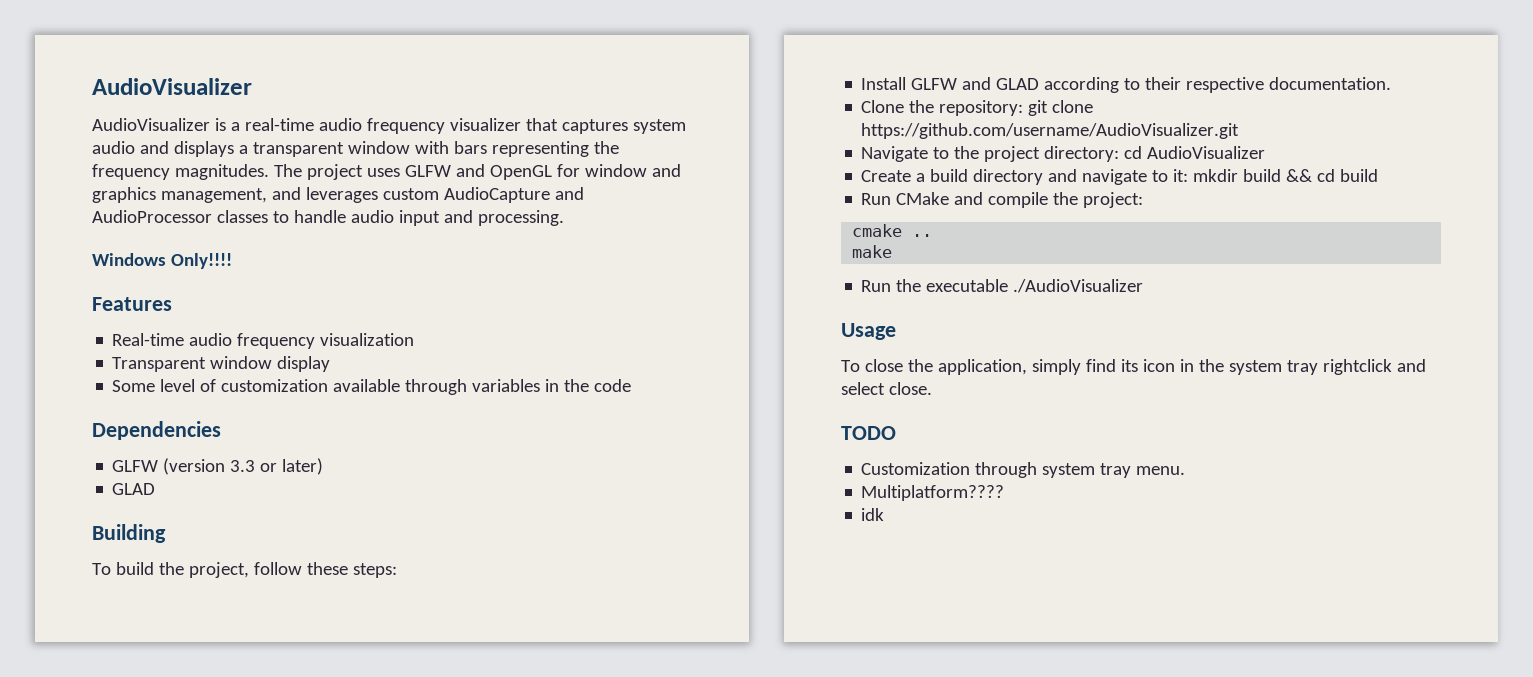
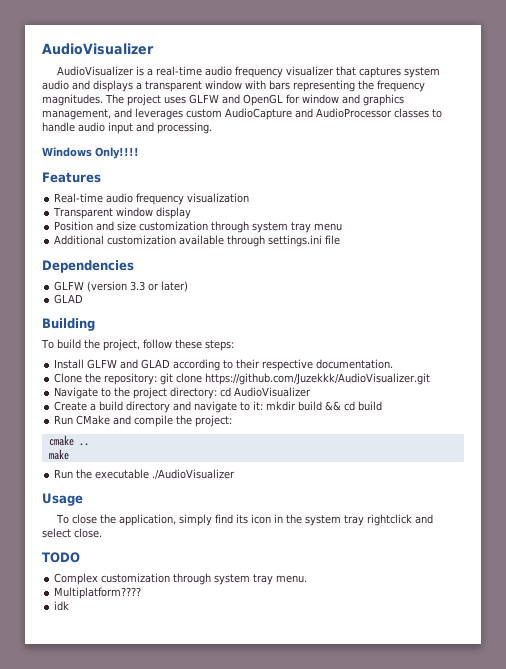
- Some level of customization available through variables in the code
+ Position and size customization through system tray menu
+ Additional customization available through settings.ini file
- Clone the repository: git clone https://github.com/username/AudioVisualizer.git
+ Clone the repository: git clone https://github.com/Juzekkk/AudioVisualizer.git
- Customization through system tray menu.
+ Complex customization through system tray menu.

